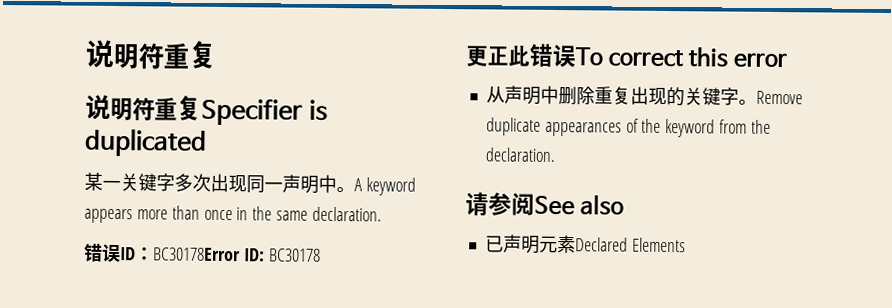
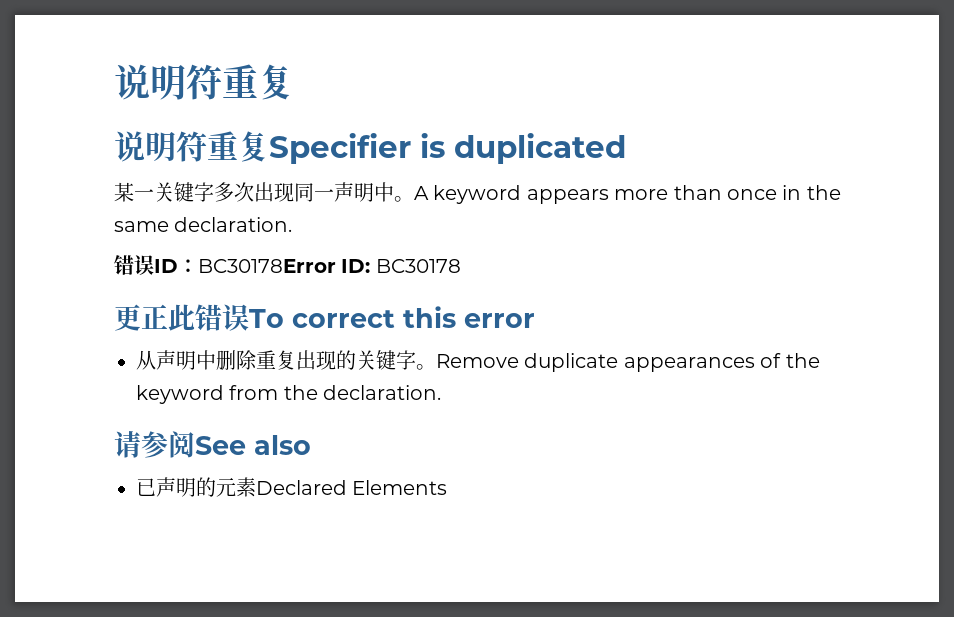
- 已声明元素Declared Elements
+ 已声明的元素Declared Elements

